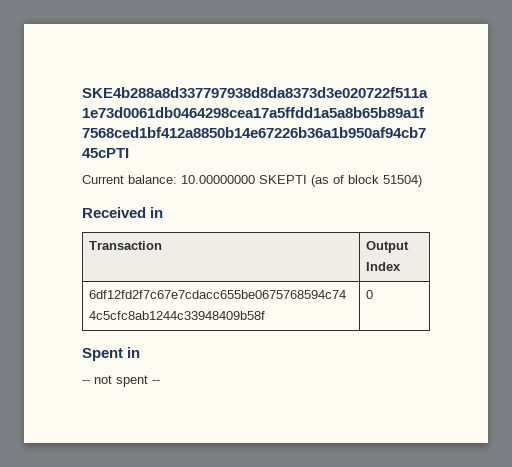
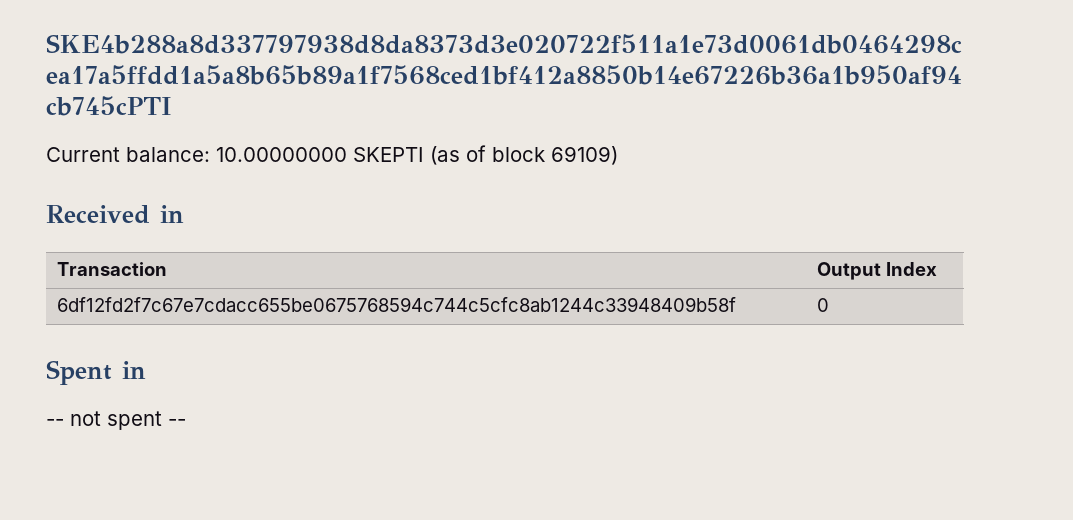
- Current balance: 10.00000000 SKEPTI (as of block 51504)
+ Current balance: 10.00000000 SKEPTI (as of block 69109)

